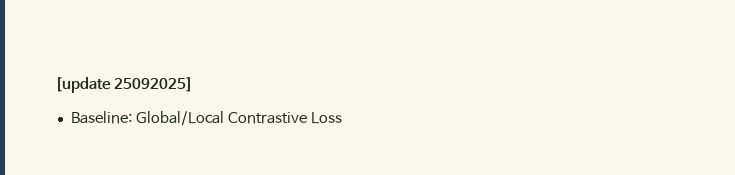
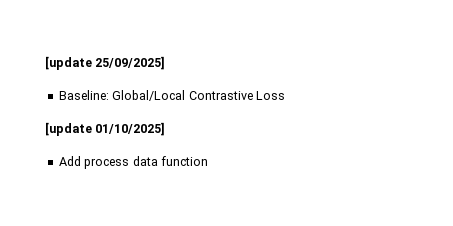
- [update 25092025]
+ [update 25/09/2025]
+ [update 01/10/2025]
+ Add process data function

